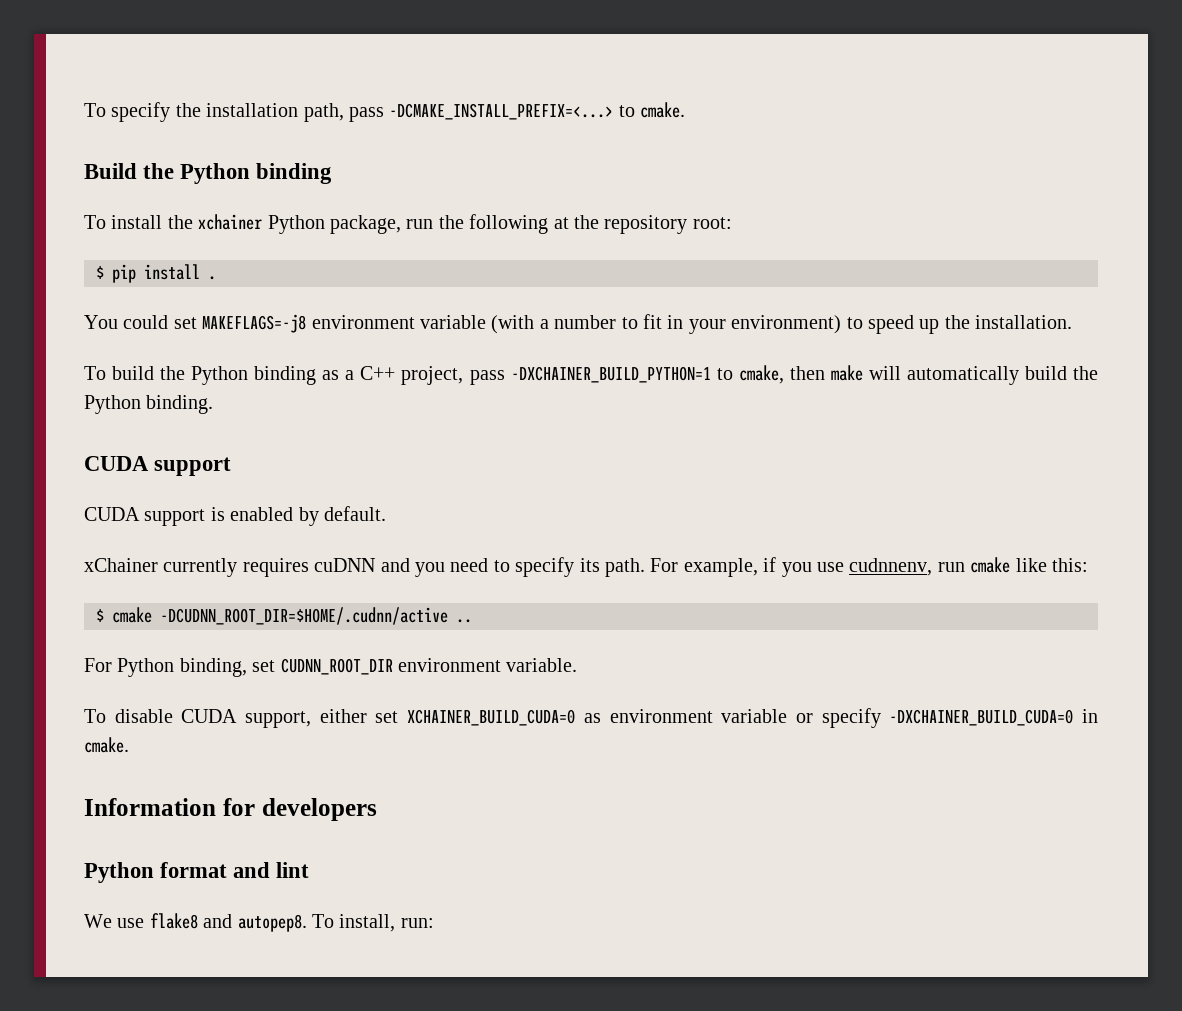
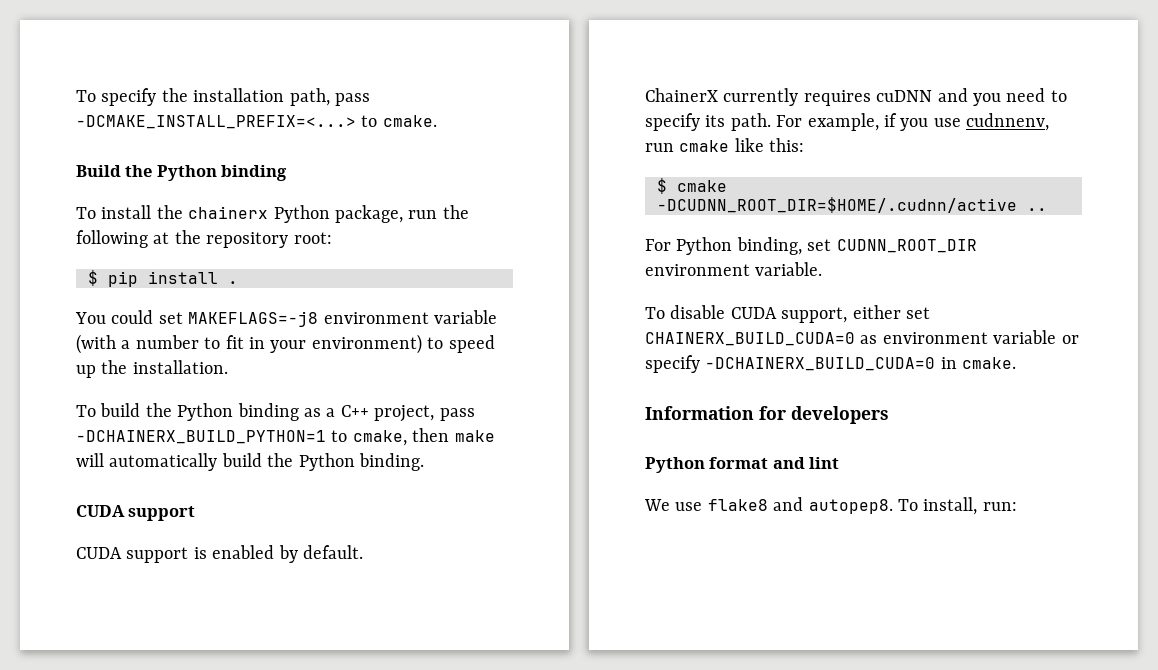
- To install the xchainer Python package, run the following at the repository root:
+ To install the chainerx Python package, run the following at the repository root:
- To build the Python binding as a C++ project, pass -DXCHAINER_BUILD_PYTHON=1 to cmake, then make will automatically build the Python binding.
+ To build the Python binding as a C++ project, pass -DCHAINERX_BUILD_PYTHON=1 to cmake, then make will automatically build the Python binding.
- xChainer currently requires cuDNN and you need to specify its path.
+ ChainerX currently requires cuDNN and you need to specify its path.
- To disable CUDA support, either set XCHAINER_BUILD_CUDA=0 as environment variable or specify -DXCHAINER_BUILD_CUDA=0 in cmake.
+ To disable CUDA support, either set CHAINERX_BUILD_CUDA=0 as environment variable or specify -DCHAINERX_BUILD_CUDA=0 in cmake.

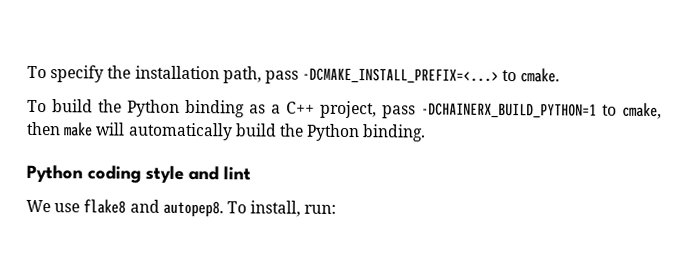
- Build the Python binding
- To install the chainerx Python package, run the following at the repository root:
- $ pip install .
- You could set MAKEFLAGS=-j8 environment variable (with a number to fit in your environment) to speed up the installation.
  To build the Python binding as a C++ project, pass -DCHAINERX_BUILD_PYTHON=1 to cmake, then make will automatically build the Python binding.
- CUDA support
- CUDA support is enabled by default.
- ChainerX currently requires cuDNN and you need to specify its path. For example, if you use cudnnenv, run cmake like this:
- $ cmake -DCUDNN_ROOT_DIR=$HOME/.cudnn/active ..
- For Python binding, set CUDNN_ROOT_DIR environment variable.
- To disable CUDA support, either set CHAINERX_BUILD_CUDA=0 as environment variable or specify -DCHAINERX_BUILD_CUDA=0 in cmake.
- Information for developers
- Python format and lint
+ Python coding style and lint

